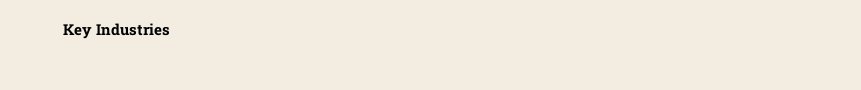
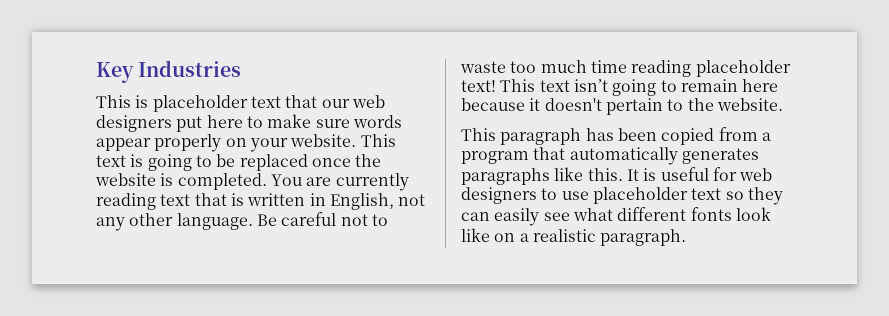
+ This is placeholder text that our web designers put here to make sure words appear properly on your website. This text is going to be replaced once the website is completed. You are currently reading text that is written in English, not any other language. Be careful not to waste too much time reading placeholder text! This text isn’t going to remain here because it doesn't pertain to the website.
+ This paragraph has been copied from a program that automatically generates paragraphs like this. It is useful for web designers to use placeholder text so they can easily see what different fonts look like on a realistic paragraph.

